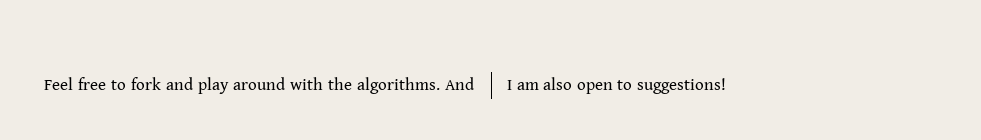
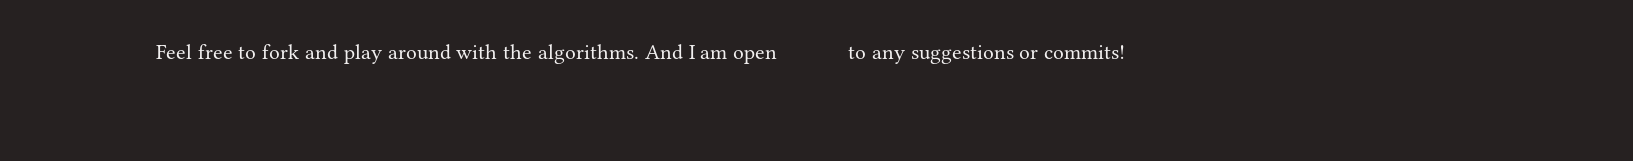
- And I am also open to suggestions!
+ And I am open to any suggestions or commits!

